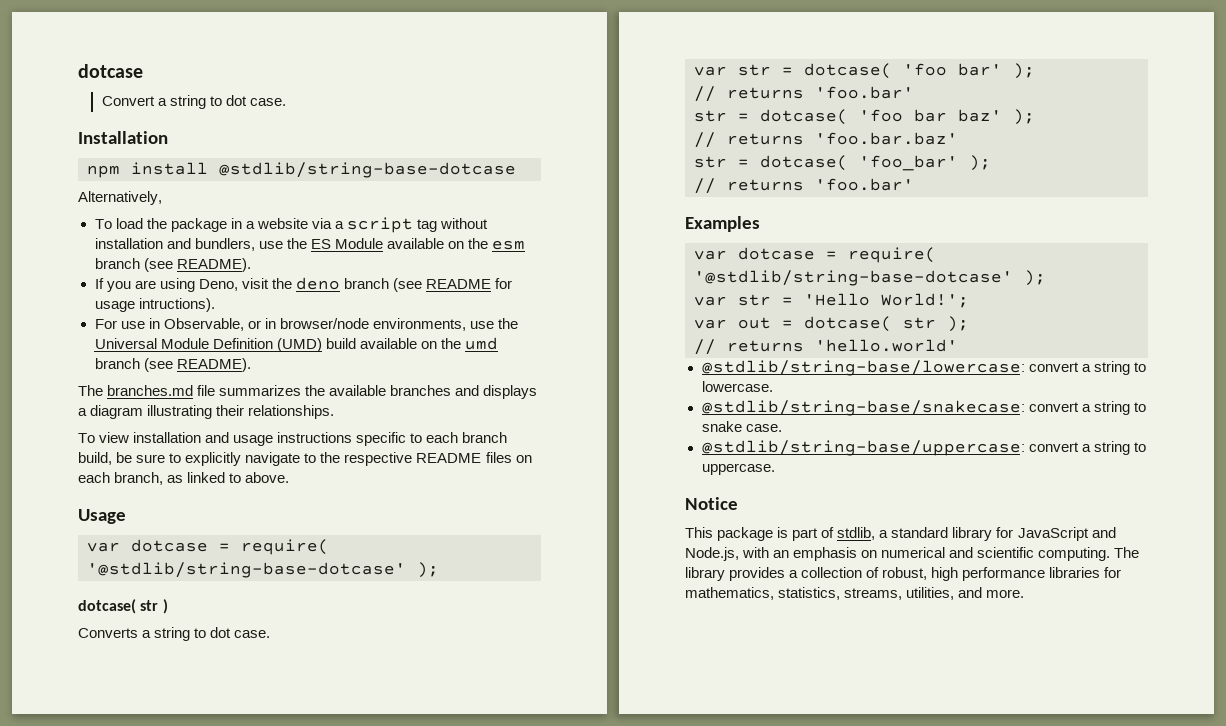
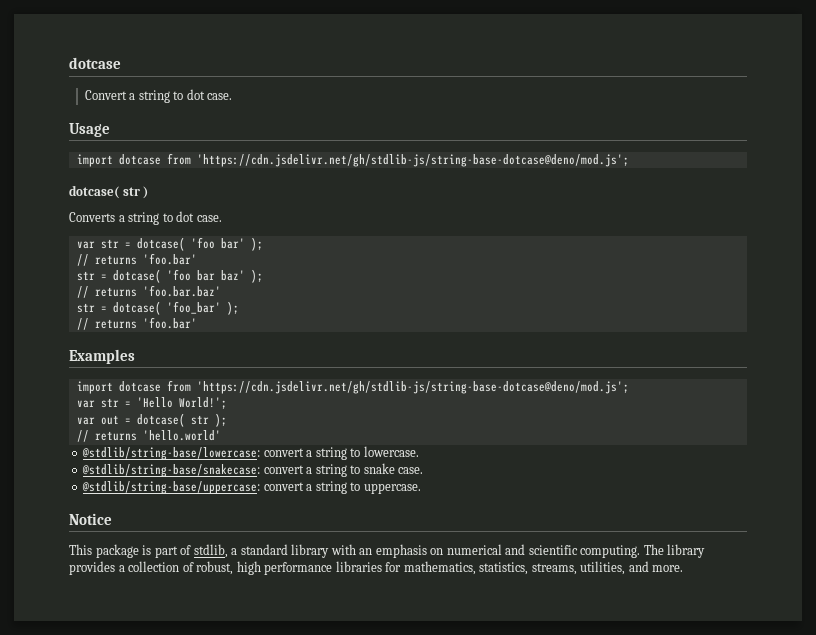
- Installation
- npm install @stdlib/string-base-dotcase
- Alternatively,
- To load the package in a website via a script tag without installation and bundlers, use the ES Module available on the esm branch (see README).
- If you are using Deno, visit the deno branch (see README for usage intructions).
- For use in Observable, or in browser/node environments, use the Universal Module Definition (UMD) build available on the umd branch (see README).
- The branches.md file summarizes the available branches and displays a diagram illustrating their relationships.
- To view installation and usage instructions specific to each branch build, be sure to explicitly navigate to the respective README files on each branch, as linked to above.
  Usage
- var dotcase = require( '@stdlib/string-base-dotcase' );
+ import dotcase from 'https://cdn.jsdelivr.net/gh/stdlib-js/string-base-dotcase@deno/mod.js';
  Examples
- var dotcase = require( '@stdlib/string-base-dotcase' );
+ import dotcase from 'https://cdn.jsdelivr.net/gh/stdlib-js/string-base-dotcase@deno/mod.js';
- This package is part of stdlib, a standard library for JavaScript and Node.js, with an emphasis on numerical and scientific computing.
+ This package is part of stdlib, a standard library with an emphasis on numerical and scientific computing.

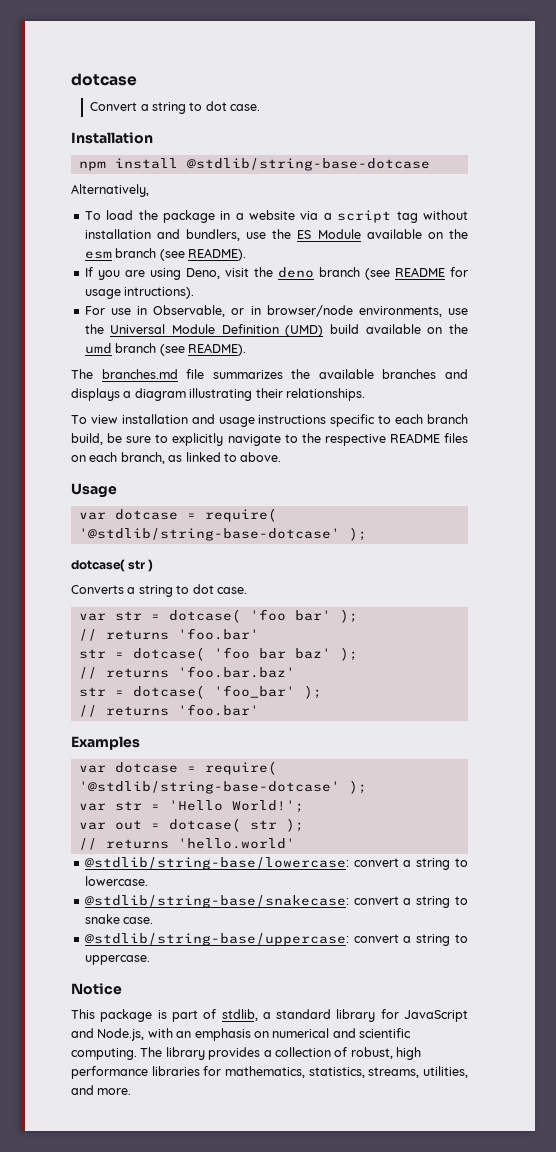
+ Installation
+ npm install @stdlib/string-base-dotcase
+ Alternatively,
+ To load the package in a website via a script tag without installation and bundlers, use the ES Module available on the esm branch (see README).
+ If you are using Deno, visit the deno branch (see README for usage intructions).
+ For use in Observable, or in browser/node environments, use the Universal Module Definition (UMD) build available on the umd branch (see README).
+ The branches.md file summarizes the available branches and displays a diagram illustrating their relationships.
+ To view installation and usage instructions specific to each branch build, be sure to explicitly navigate to the respective README files on each branch, as linked to above.
  Usage
- import dotcase from 'https://cdn.jsdelivr.net/gh/stdlib-js/string-base-dotcase@deno/mod.js';
+ var dotcase = require( '@stdlib/string-base-dotcase' );
  Examples
- import dotcase from 'https://cdn.jsdelivr.net/gh/stdlib-js/string-base-dotcase@deno/mod.js';
+ var dotcase = require( '@stdlib/string-base-dotcase' );
- This package is part of stdlib, a standard library with an emphasis on numerical and scientific computing.
+ This package is part of stdlib, a standard library for JavaScript and Node.js, with an emphasis on numerical and scientific computing.

